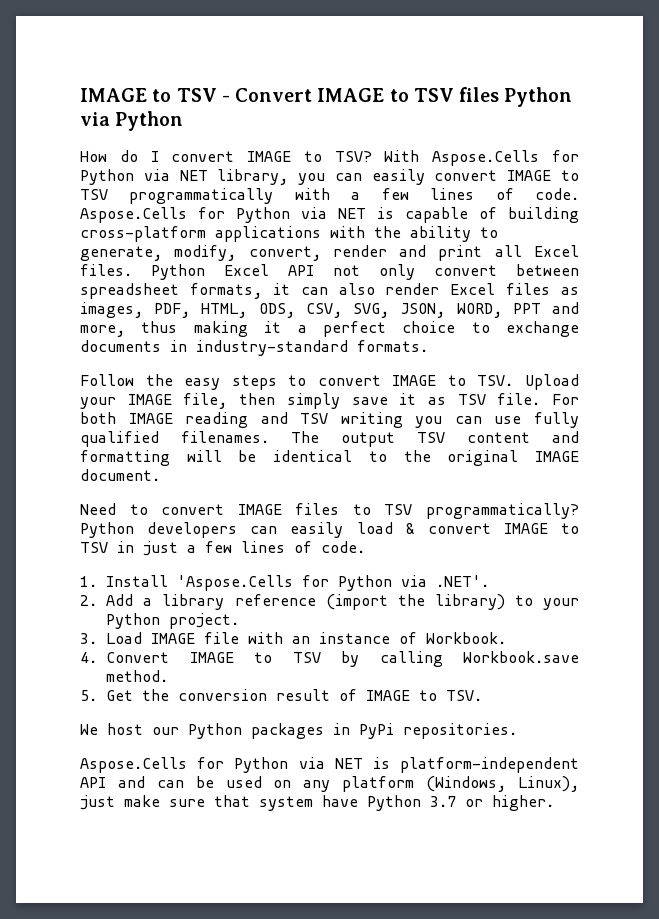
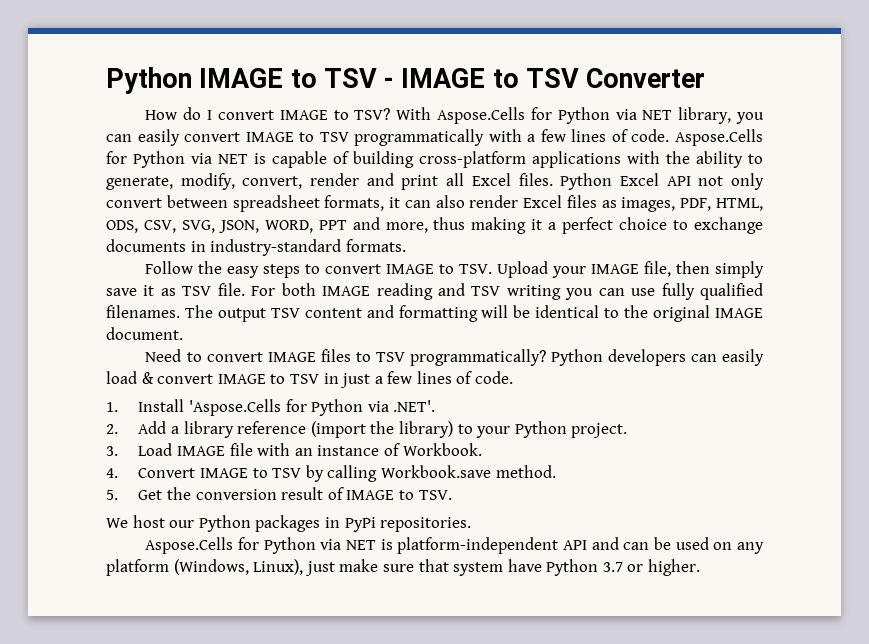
- IMAGE to TSV - Convert IMAGE to TSV files Python via Python
+ Python IMAGE to TSV - IMAGE to TSV Converter

